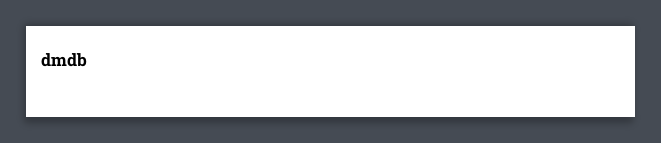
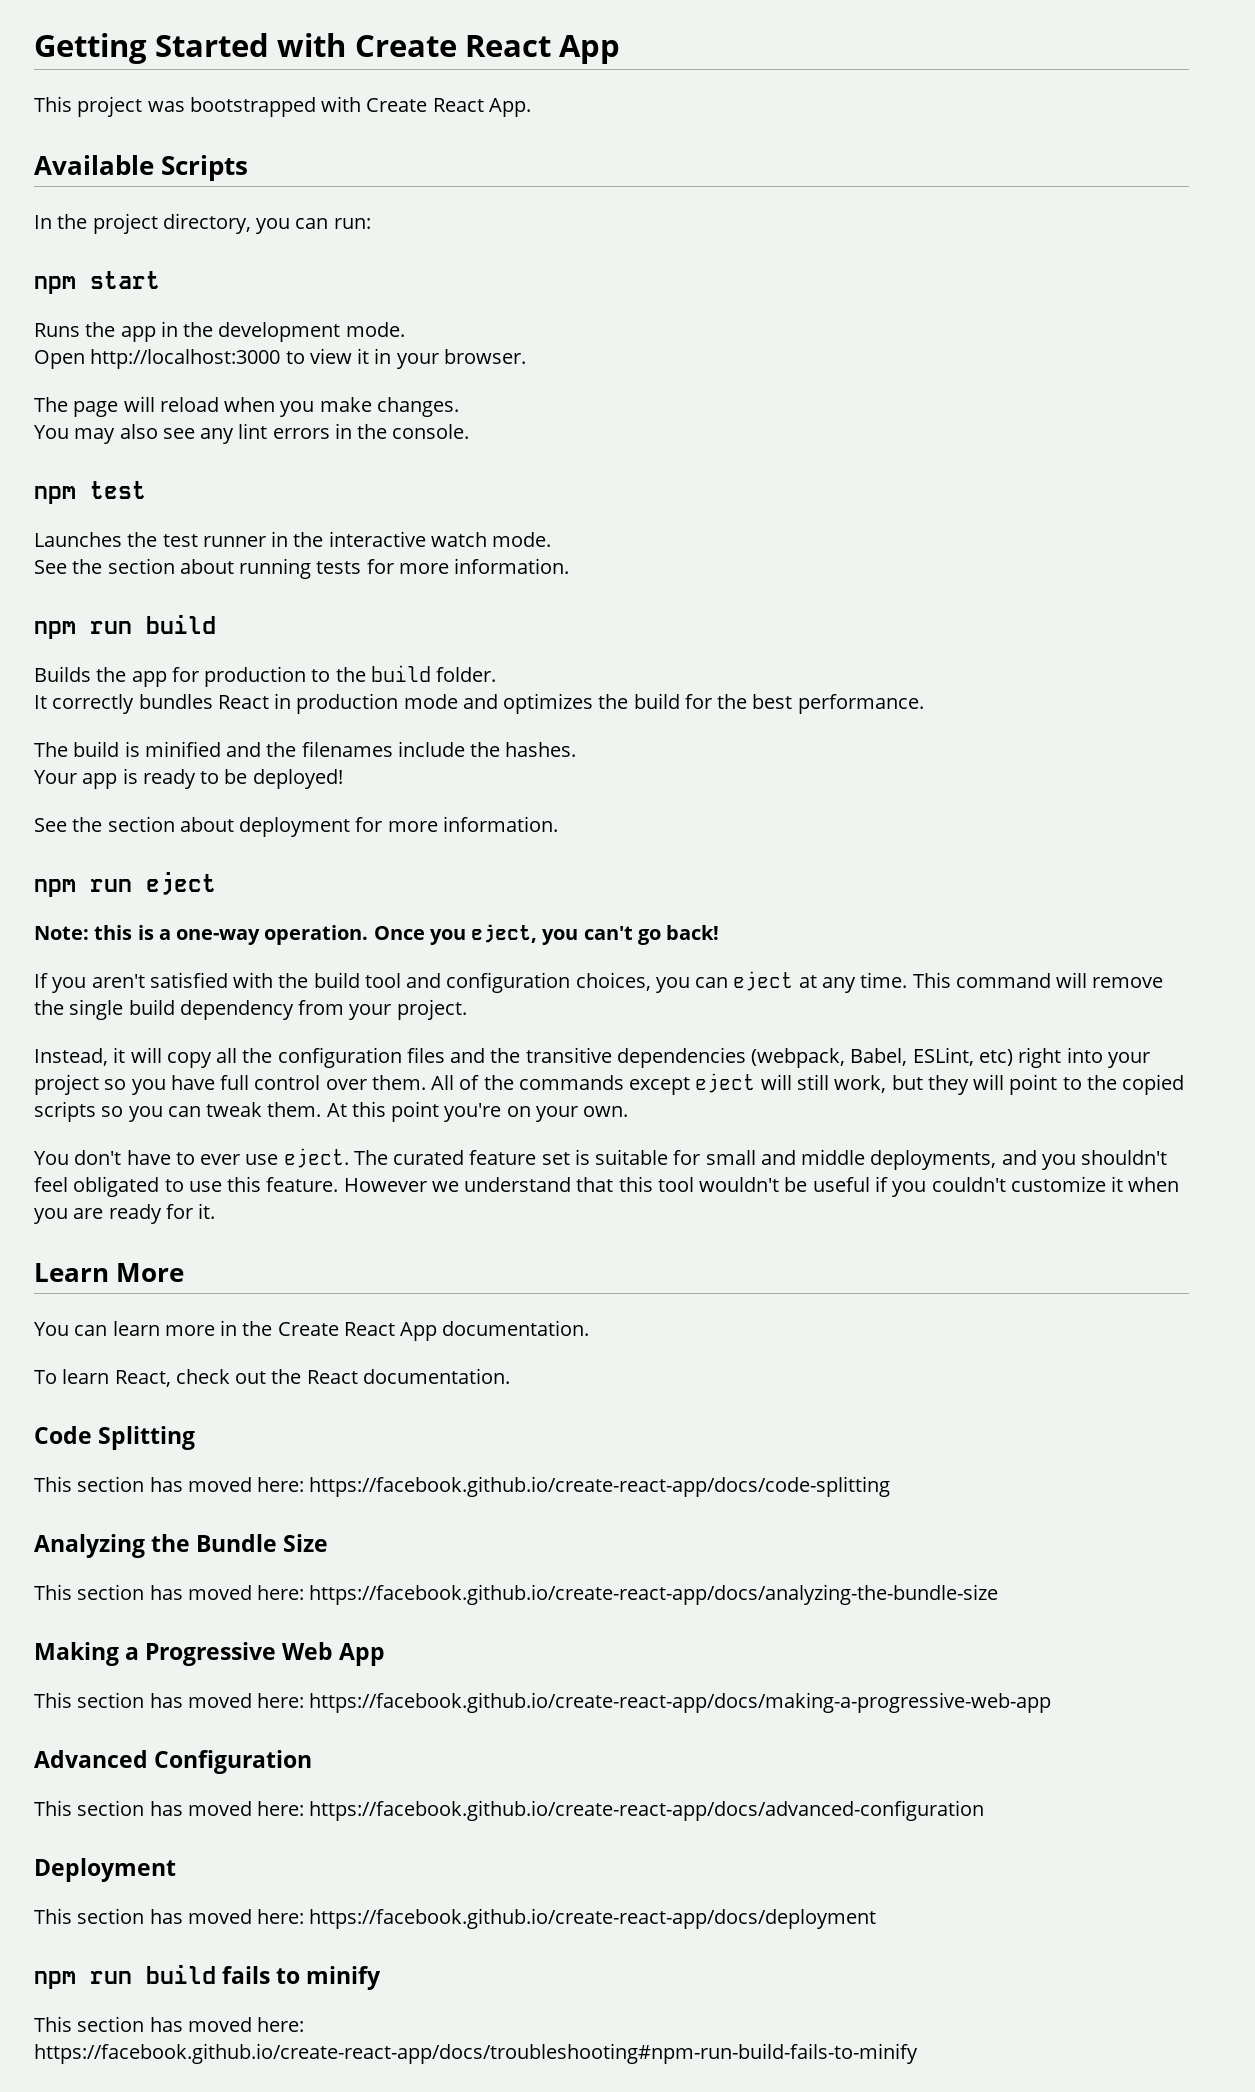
- dmdb
+ Getting Started with Create React App
+ This project was bootstrapped with Create React App.
+ Available Scripts
+ In the project directory, you can run:
+ npm start
+ Runs the app in the development mode.
+ Open http://localhost:3000 to view it in your browser.
+ The page will reload when you make changes.
+ You may also see any lint errors in the console.
+ npm test
+ Launches the test runner in the interactive watch mode.
+ See the section about running tests for more information.
+ npm run build
+ Builds the app for production to the build folder.
+ It correctly bundles React in production mode and optimizes the build for the best performance.
+ The build is minified and the filenames include the hashes.
+ Your app is ready to be deployed!
+ See the section about deployment for more information.
+ npm run eject
+ Note: this is a one-way operation. Once you eject, you can't go back!
+ If you aren't satisfied with the build tool and configuration choices, you can eject at any time. This command will remove the single build dependency from your project.
+ Instead, it will copy all the configuration files and the transitive dependencies (webpack, Babel, ESLint, etc) right into your project so you have full control over them. All of the commands except eject will still work, but they will point to the copied scripts so you can tweak them. At this point you're on your own.
+ You don't have to ever use eject. The curated feature set is suitable for small and middle deployments, and you shouldn't feel obligated to use this feature. However we understand that this tool wouldn't be useful if you couldn't customize it when you are ready for it.
+ Learn More
+ You can learn more in the Create React App documentation.
+ To learn React, check out the React documentation.
+ Code Splitting
+ This section has moved here: https://facebook.github.io/create-react-app/docs/code-splitting
+ Analyzing the Bundle Size
+ This section has moved here: https://facebook.github.io/create-react-app/docs/analyzing-the-bundle-size
+ Making a Progressive Web App
+ This section has moved here: https://facebook.github.io/create-react-app/docs/making-a-progressive-web-app
+ Advanced Configuration
+ This section has moved here: https://facebook.github.io/create-react-app/docs/advanced-configuration
+ Deployment
+ This section has moved here: https://facebook.github.io/create-react-app/docs/deployment
+ npm run build fails to minify
+ This section has moved here: https://facebook.github.io/create-react-app/docs/troubleshooting#npm-run-build-fails-to-minify

